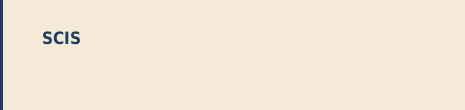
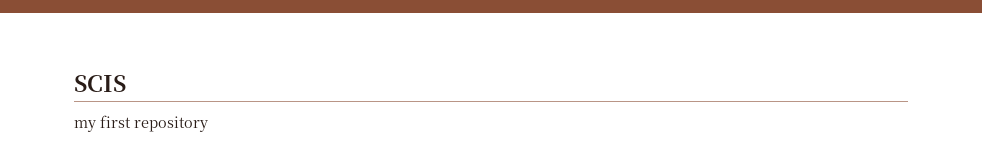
+ my first repository

